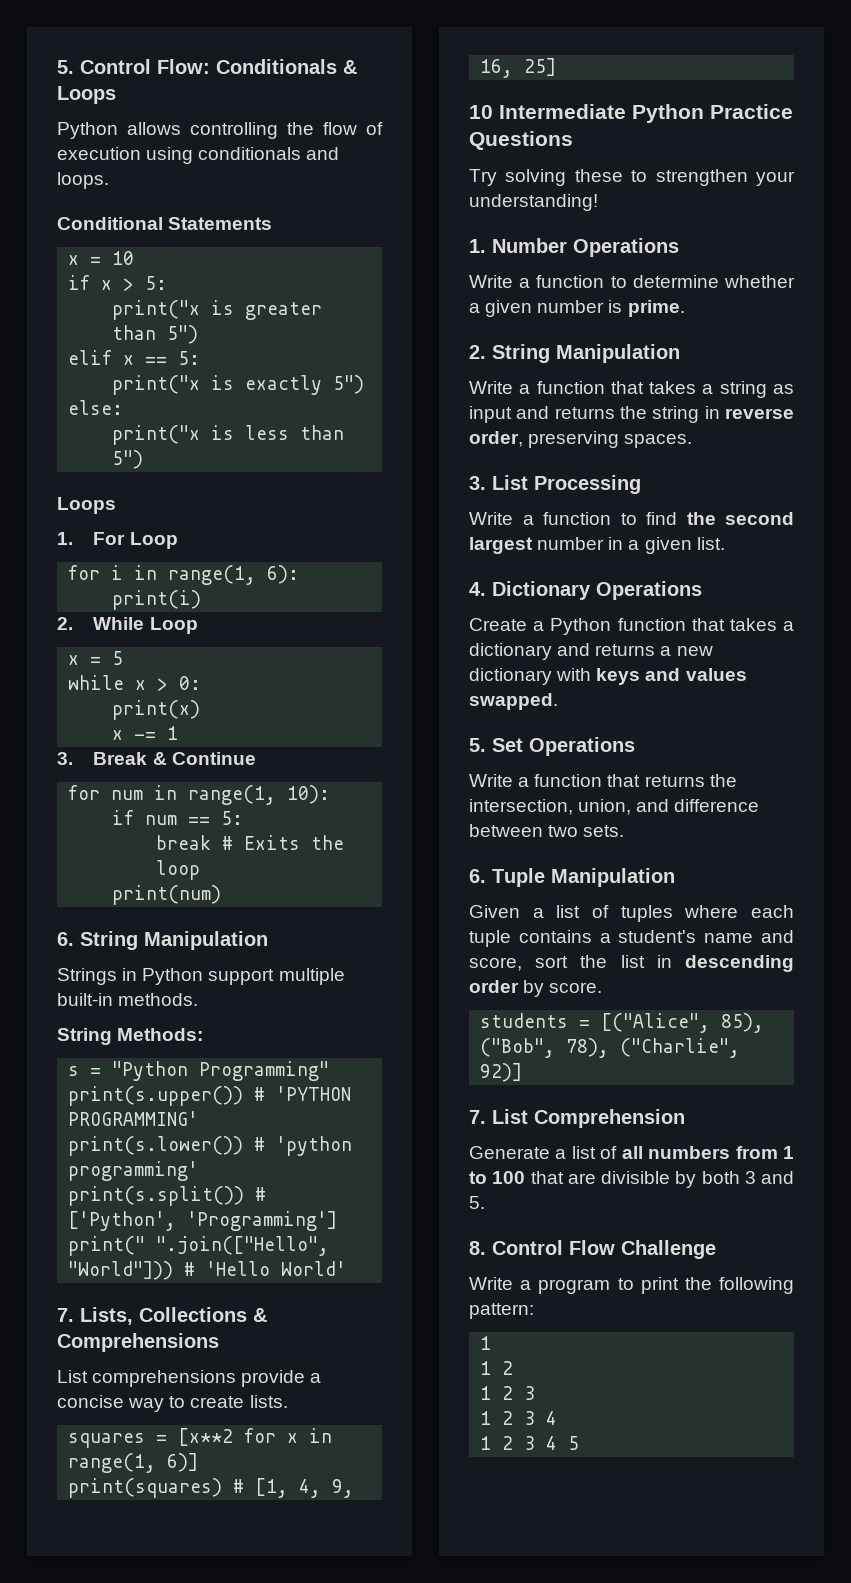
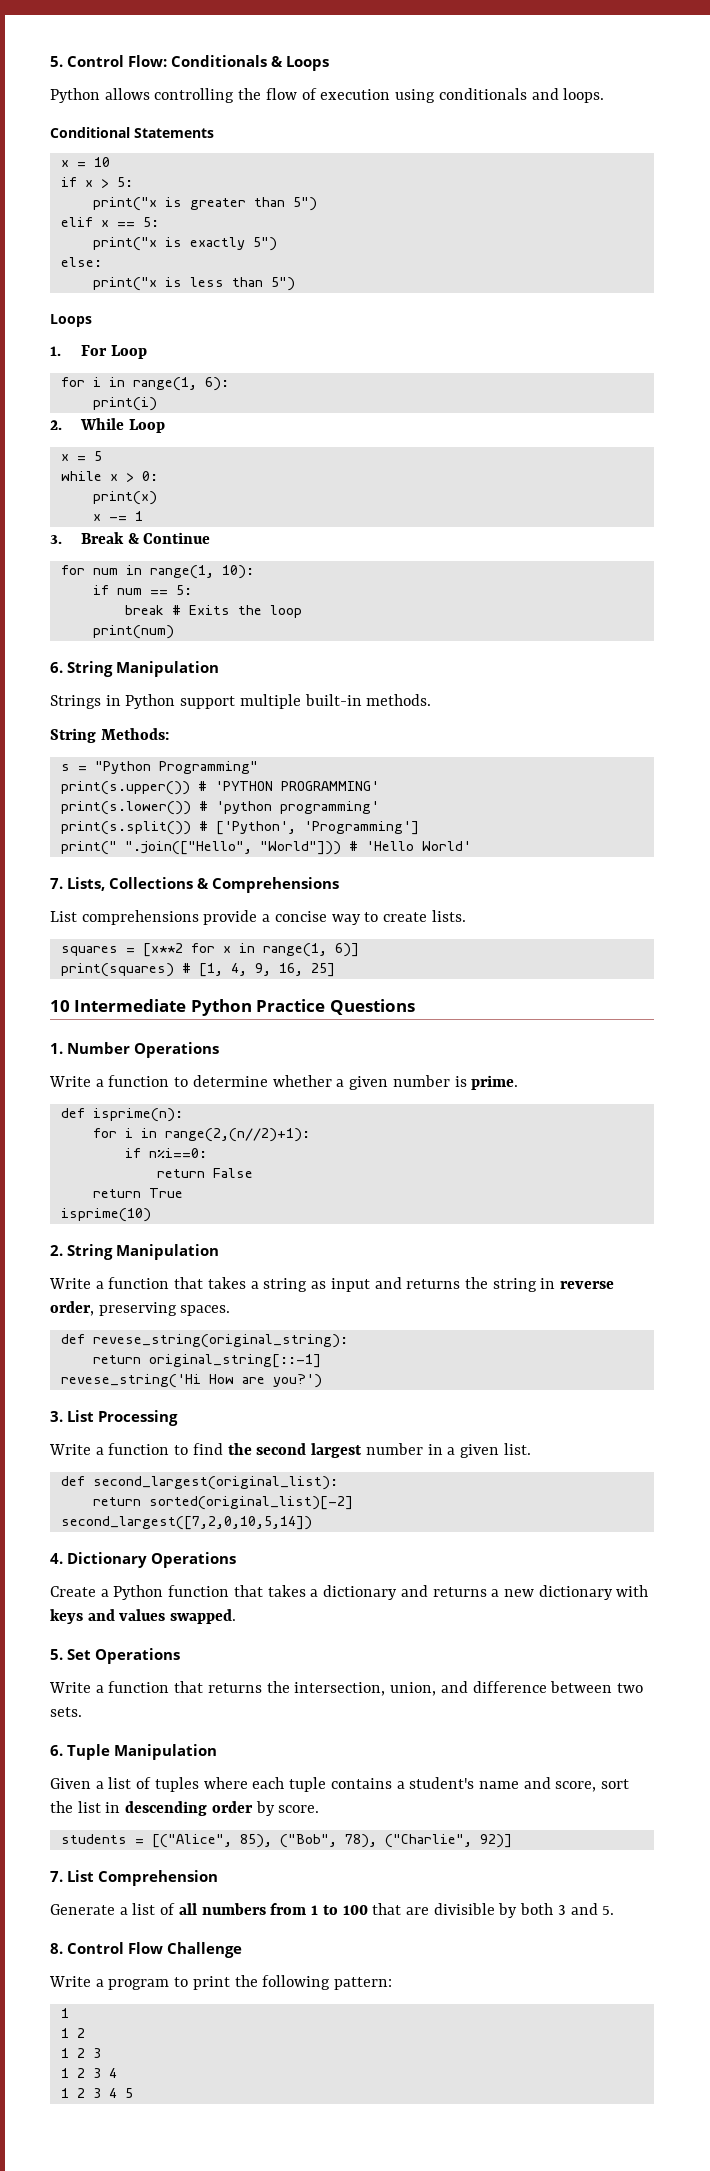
- Try solving these to strengthen your understanding!
+ def isprime(n):
+ for i in range(2,(n//2)+1):
+ if n%i==0:
+ return False
+ return True
+ isprime(10)
+ def revese_string(original_string):
+ return original_string[::-1]
+ revese_string('Hi How are you?')
+ def second_largest(original_list):
+ return sorted(original_list)[-2]
+ second_largest([7,2,0,10,5,14])

